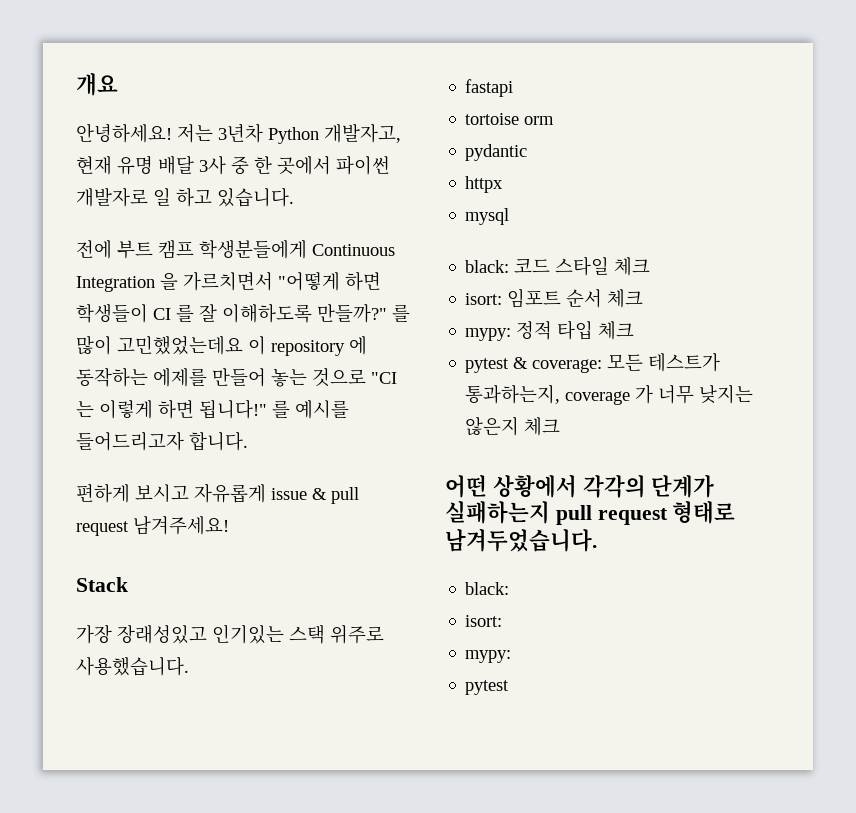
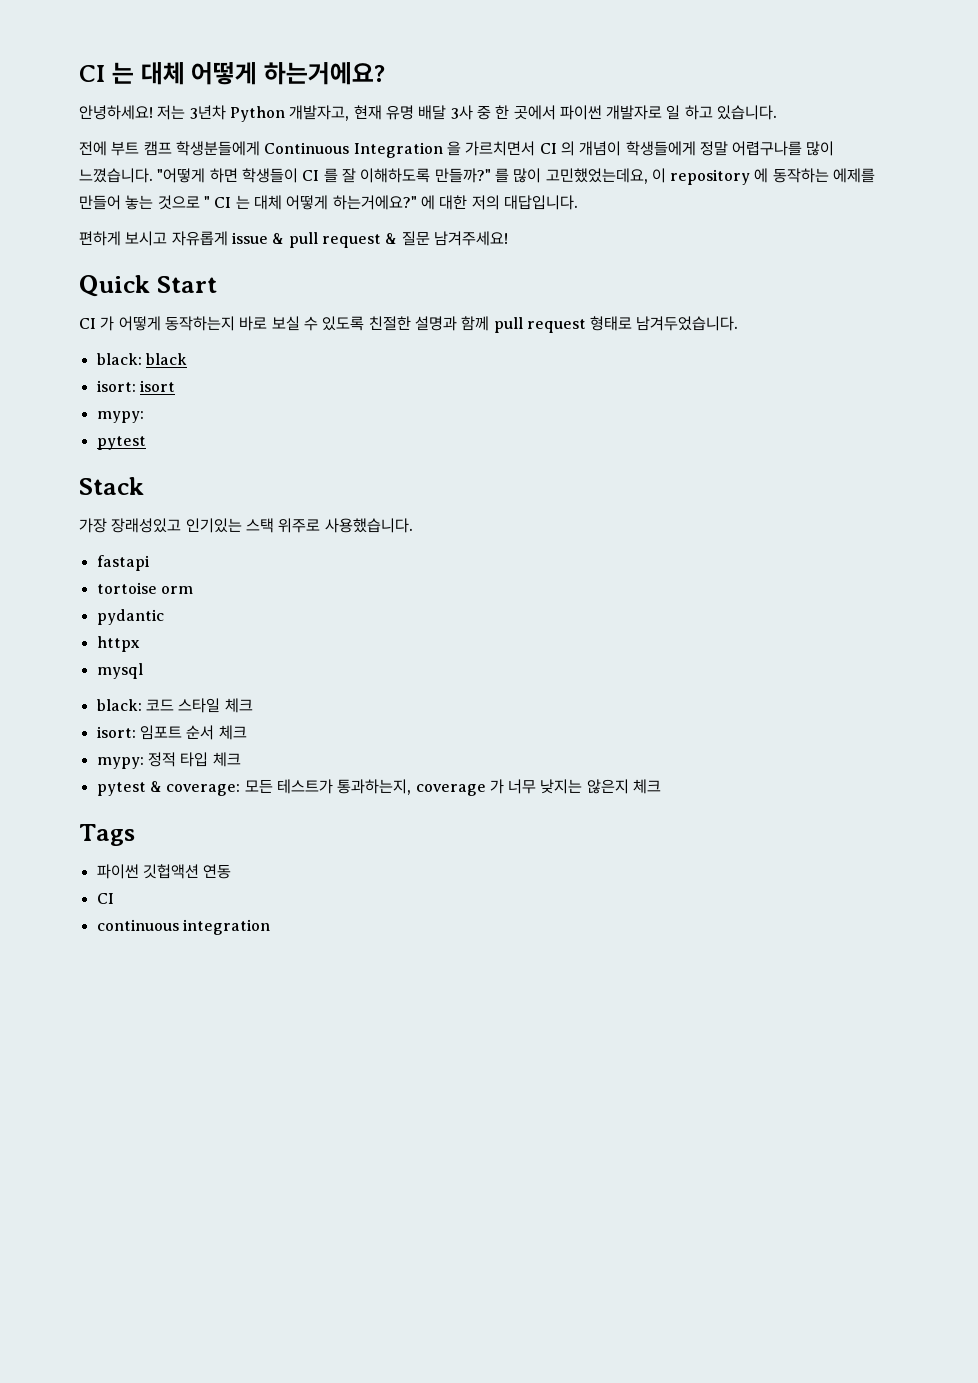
- 개요
+ CI 는 대체 어떻게 하는거에요?
- 전에 부트 캠프 학생분들에게 Continuous Integration 을 가르치면서 "어떻게 하면 학생들이 CI 를 잘 이해하도록 만들까?"
+ 전에 부트 캠프 학생분들에게 Continuous Integration 을 가르치면서 CI 의 개념이 학생들에게 정말 어렵구나를 많이 느꼈습니다. "어떻게 하면 학생들이 CI 를 잘 이해하도록 만들까?"
- 를 많이 고민했었는데요 이 repository 에 동작하는 에제를 만들어 놓는 것으로 "CI 는 이렇게 하면 됩니다!" 를 예시를 들어드리고자 합니다.
+ 를 많이 고민했었는데요, 이 repository 에 동작하는 에제를 만들어 놓는 것으로 " CI 는 대체 어떻게 하는거에요?" 에 대한 저의 대답입니다.
- 편하게 보시고 자유롭게 issue & pull request 남겨주세요!
+ 편하게 보시고 자유롭게 issue & pull request & 질문 남겨주세요!
+ Quick Start
+ CI 가 어떻게 동작하는지 바로 보실 수 있도록 친절한 설명과 함께 pull request 형태로 남겨두었습니다.
+ black: black
+ isort: isort
+ mypy:
+ pytest
- 어떤 상황에서 각각의 단계가 실패하는지 pull request 형태로 남겨두었습니다.
- black:
- isort:
- mypy:
- pytest
+ Tags
+ 파이썬 깃헙액션 연동
+ CI
+ continuous integration

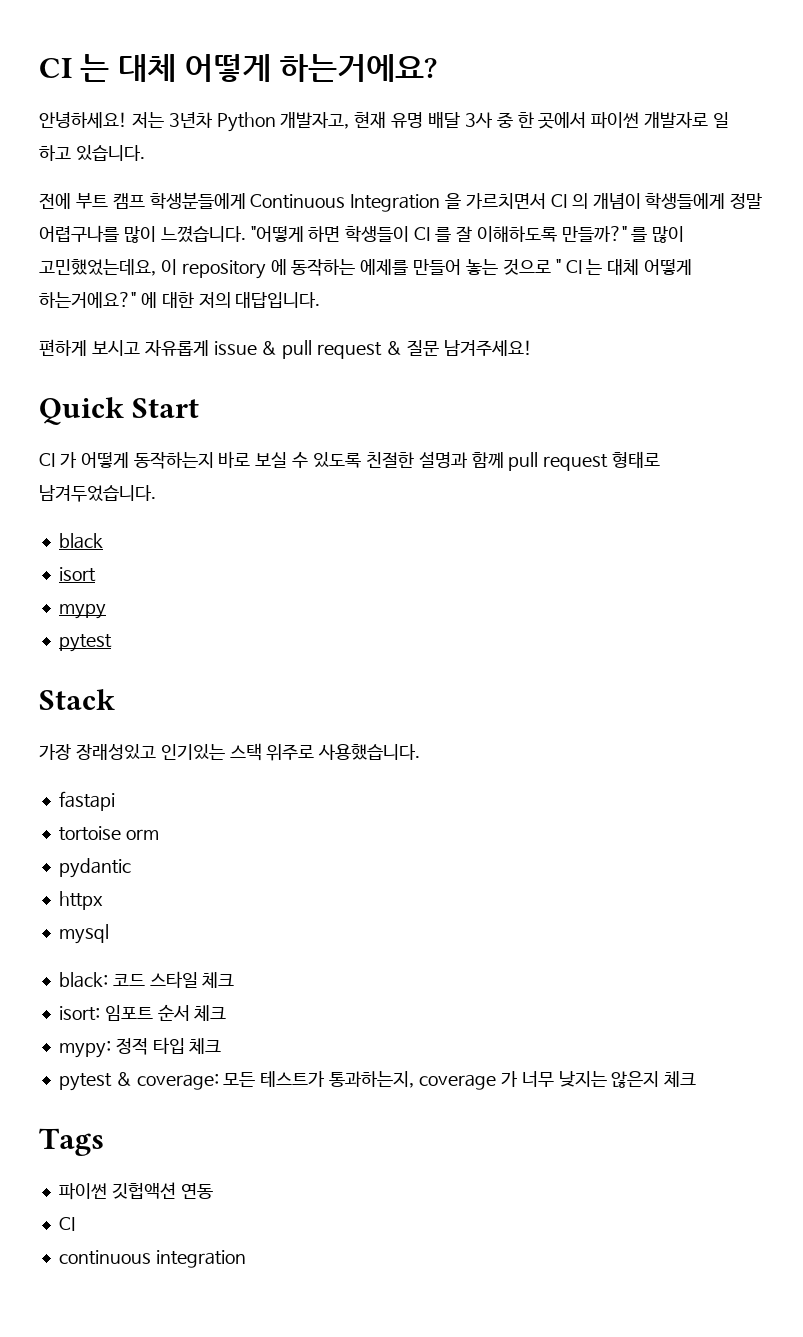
- black: black
+ black
- isort: isort
- mypy:
+ isort
+ mypy

